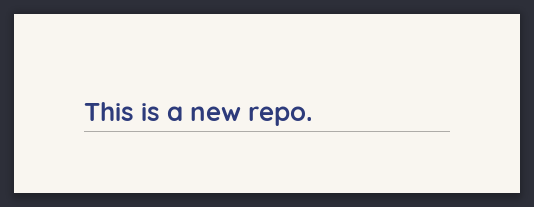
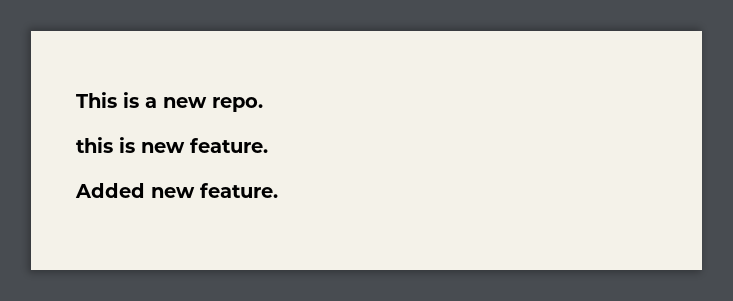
+ this is new feature.
+ Added new feature.

